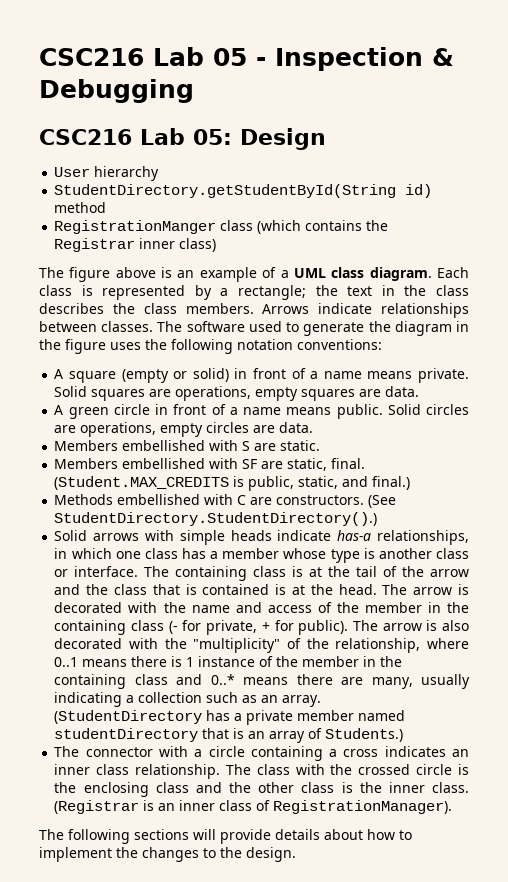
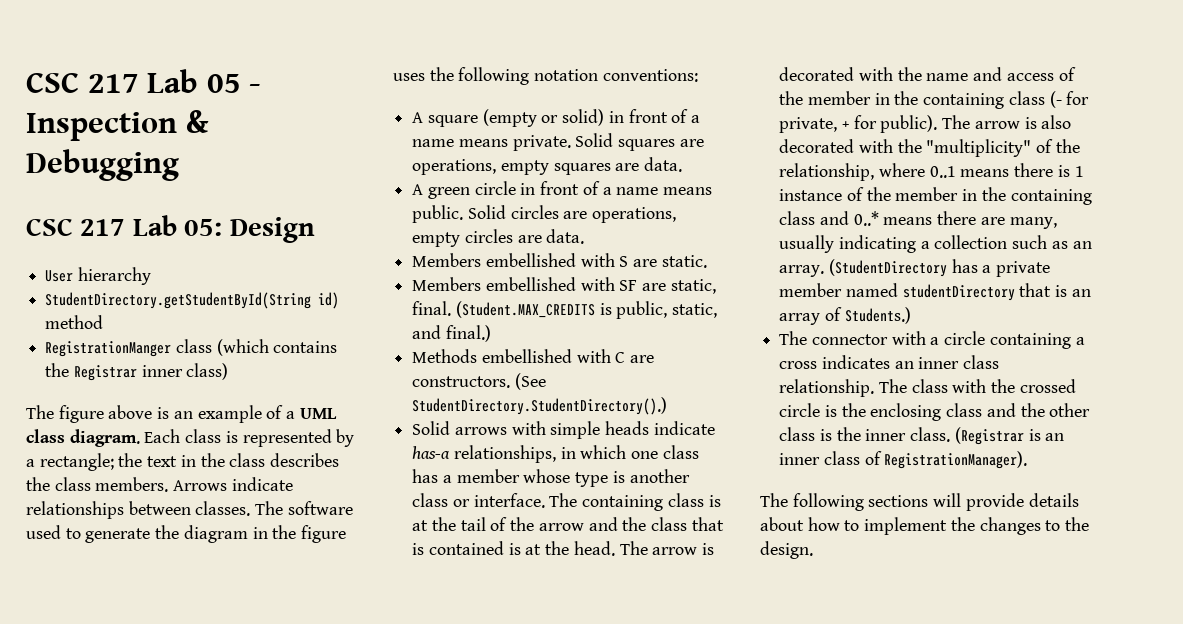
- CSC216 Lab 05 - Inspection & Debugging
+ CSC 217 Lab 05 - Inspection & Debugging
- CSC216 Lab 05: Design
+ CSC 217 Lab 05: Design

